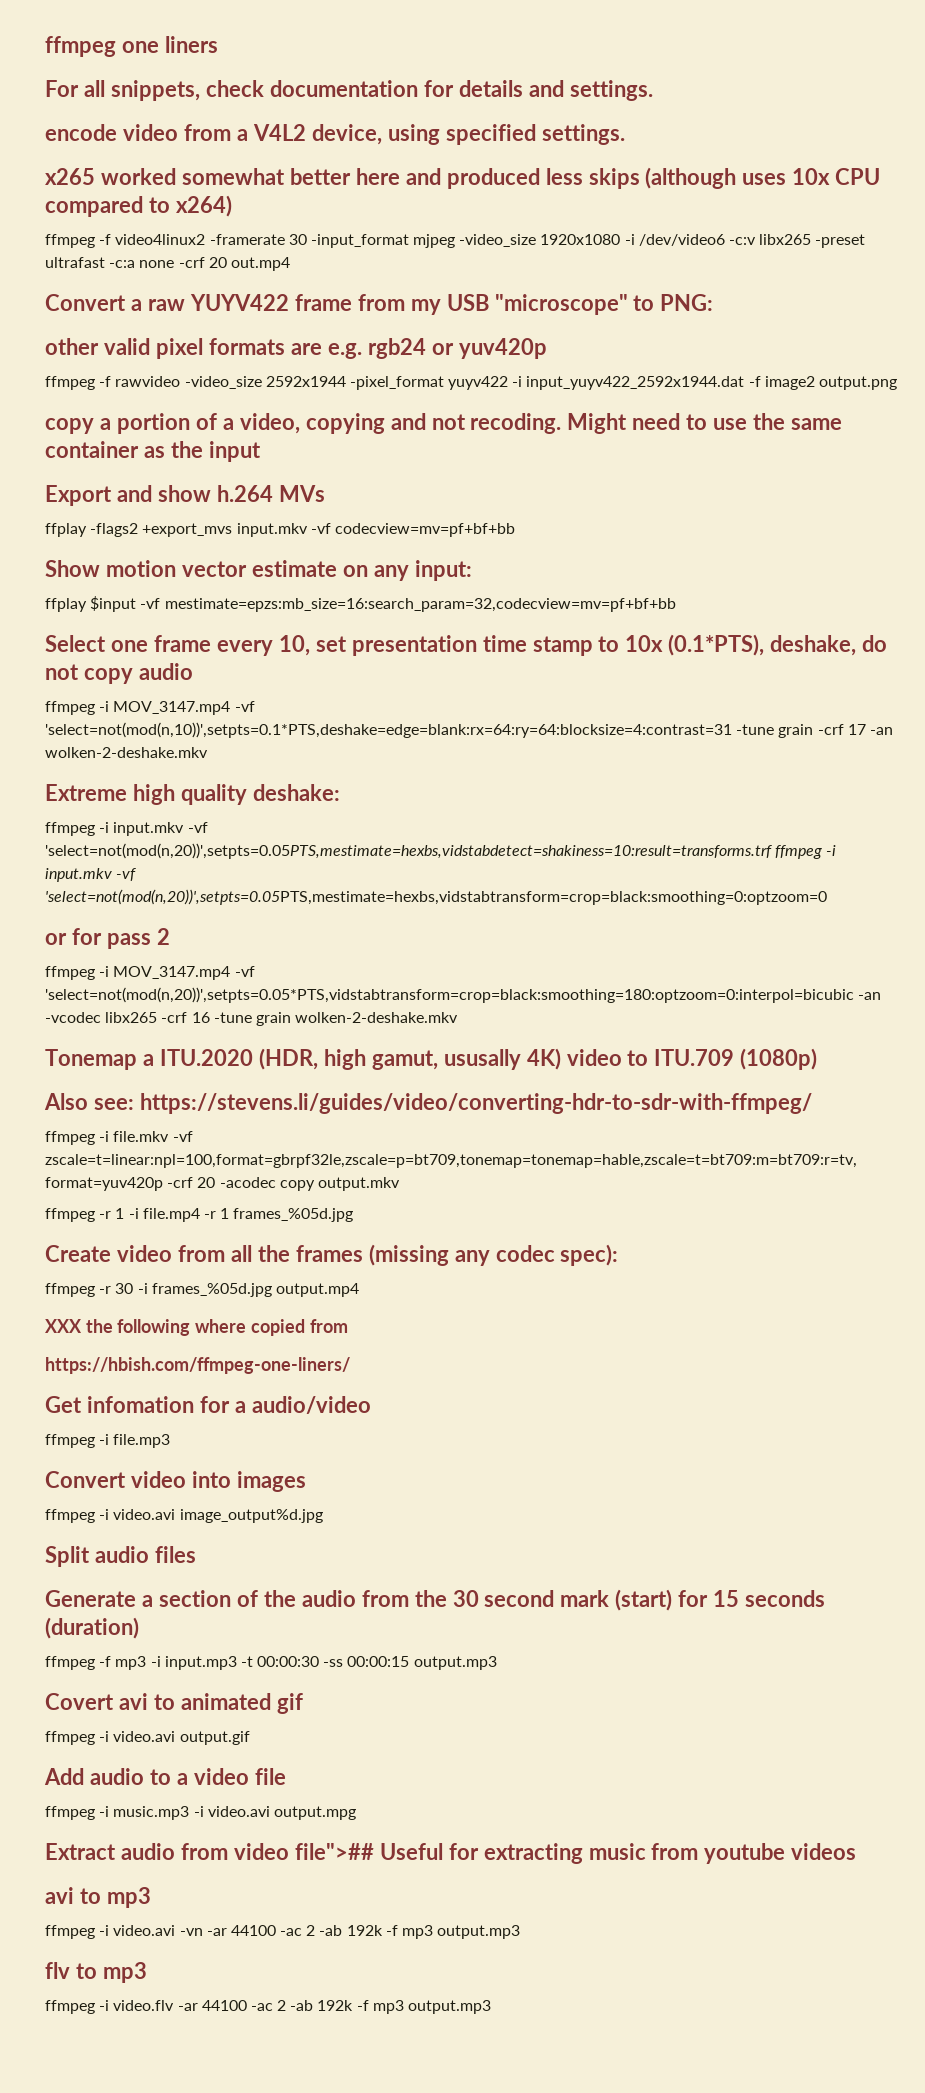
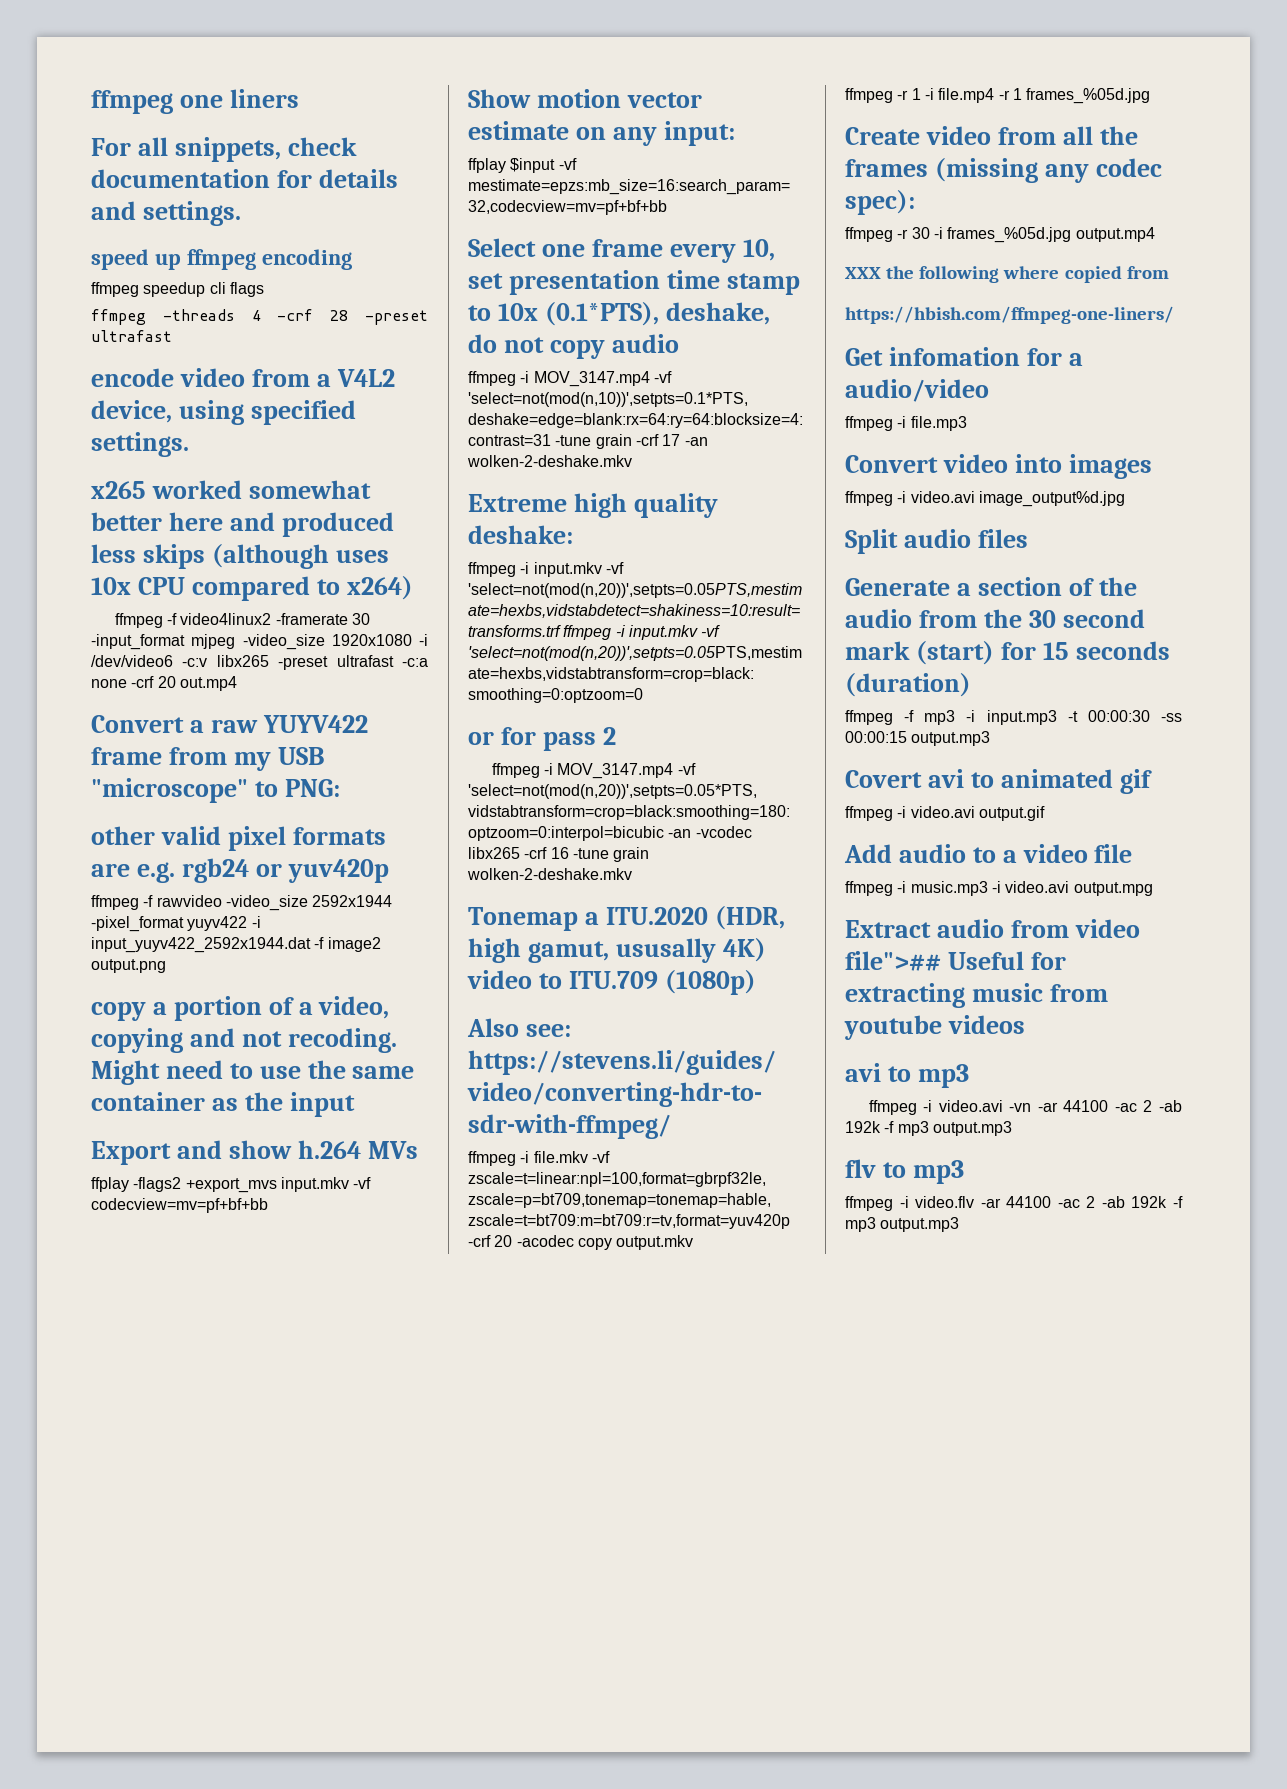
+ speed up ffmpeg encoding
+ ffmpeg speedup cli flags
+ ffmpeg -threads 4 -crf 28 -preset ultrafast

